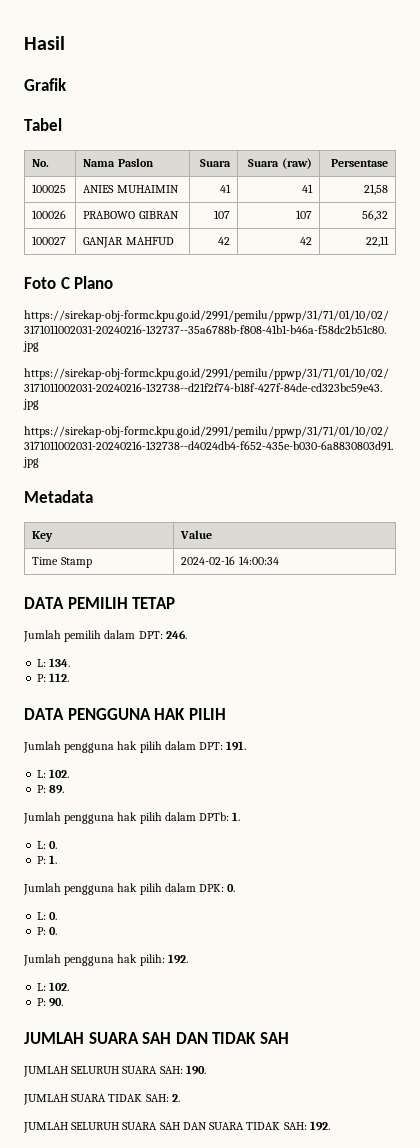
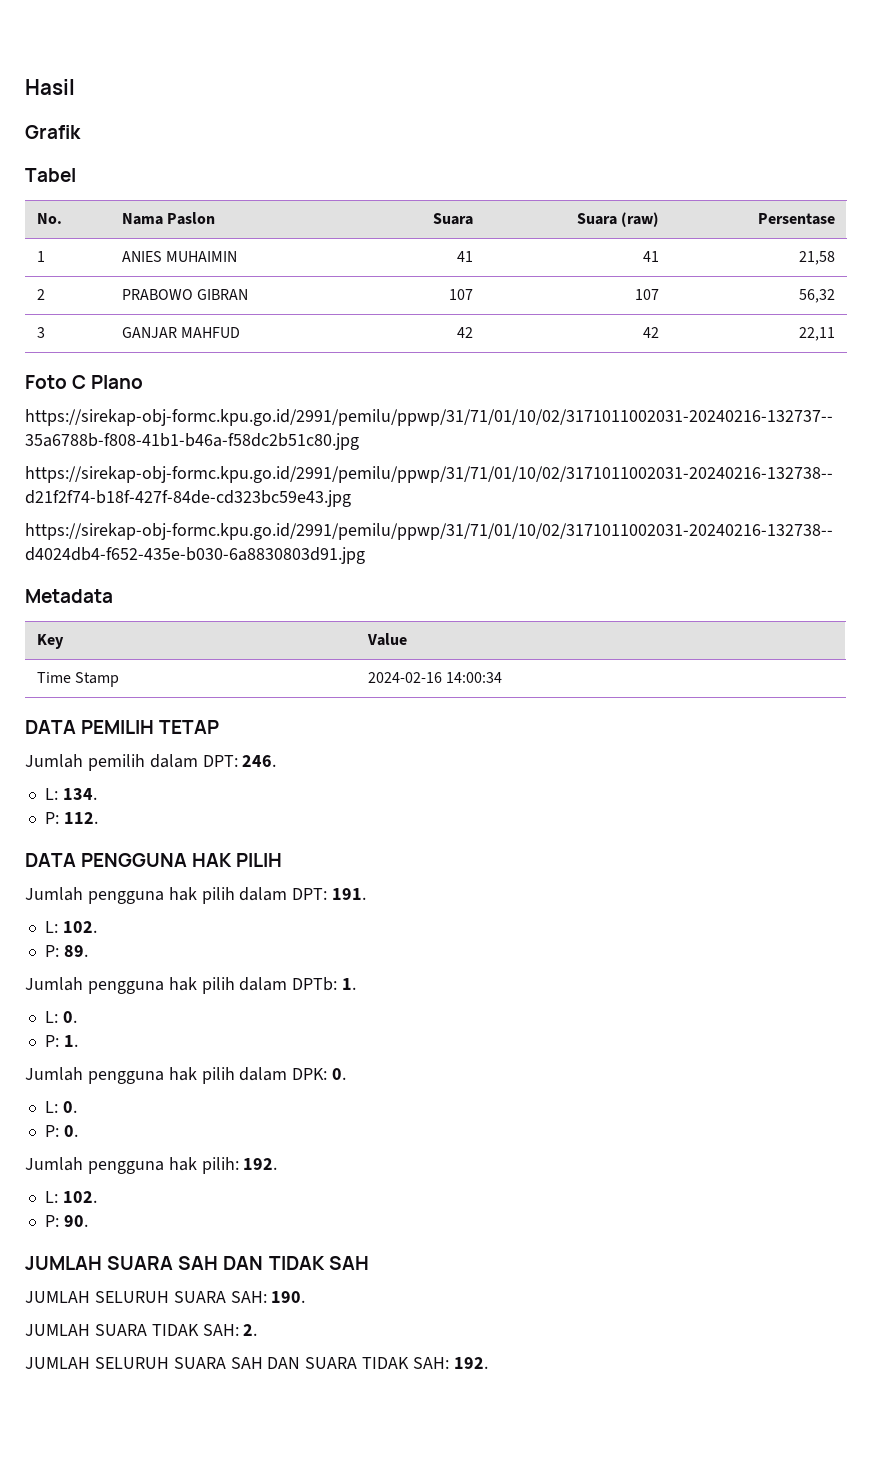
- 100025 | ANIES MUHAIMIN | 41 | 41 | 21,58
+ 1 | ANIES MUHAIMIN | 41 | 41 | 21,58
- 100026 | PRABOWO GIBRAN | 107 | 107 | 56,32
+ 2 | PRABOWO GIBRAN | 107 | 107 | 56,32
- 100027 | GANJAR MAHFUD | 42 | 42 | 22,11
+ 3 | GANJAR MAHFUD | 42 | 42 | 22,11

